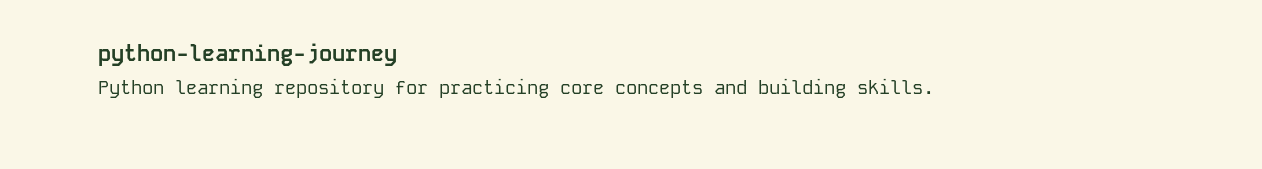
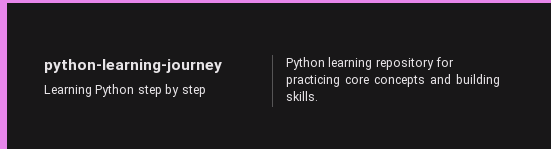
+ Learning Python step by step

